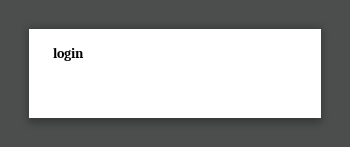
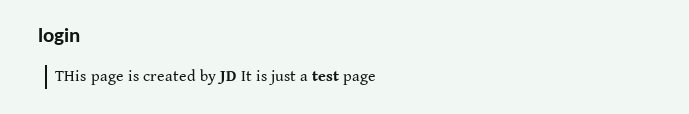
+ THis page is created by JD It is just a test page

